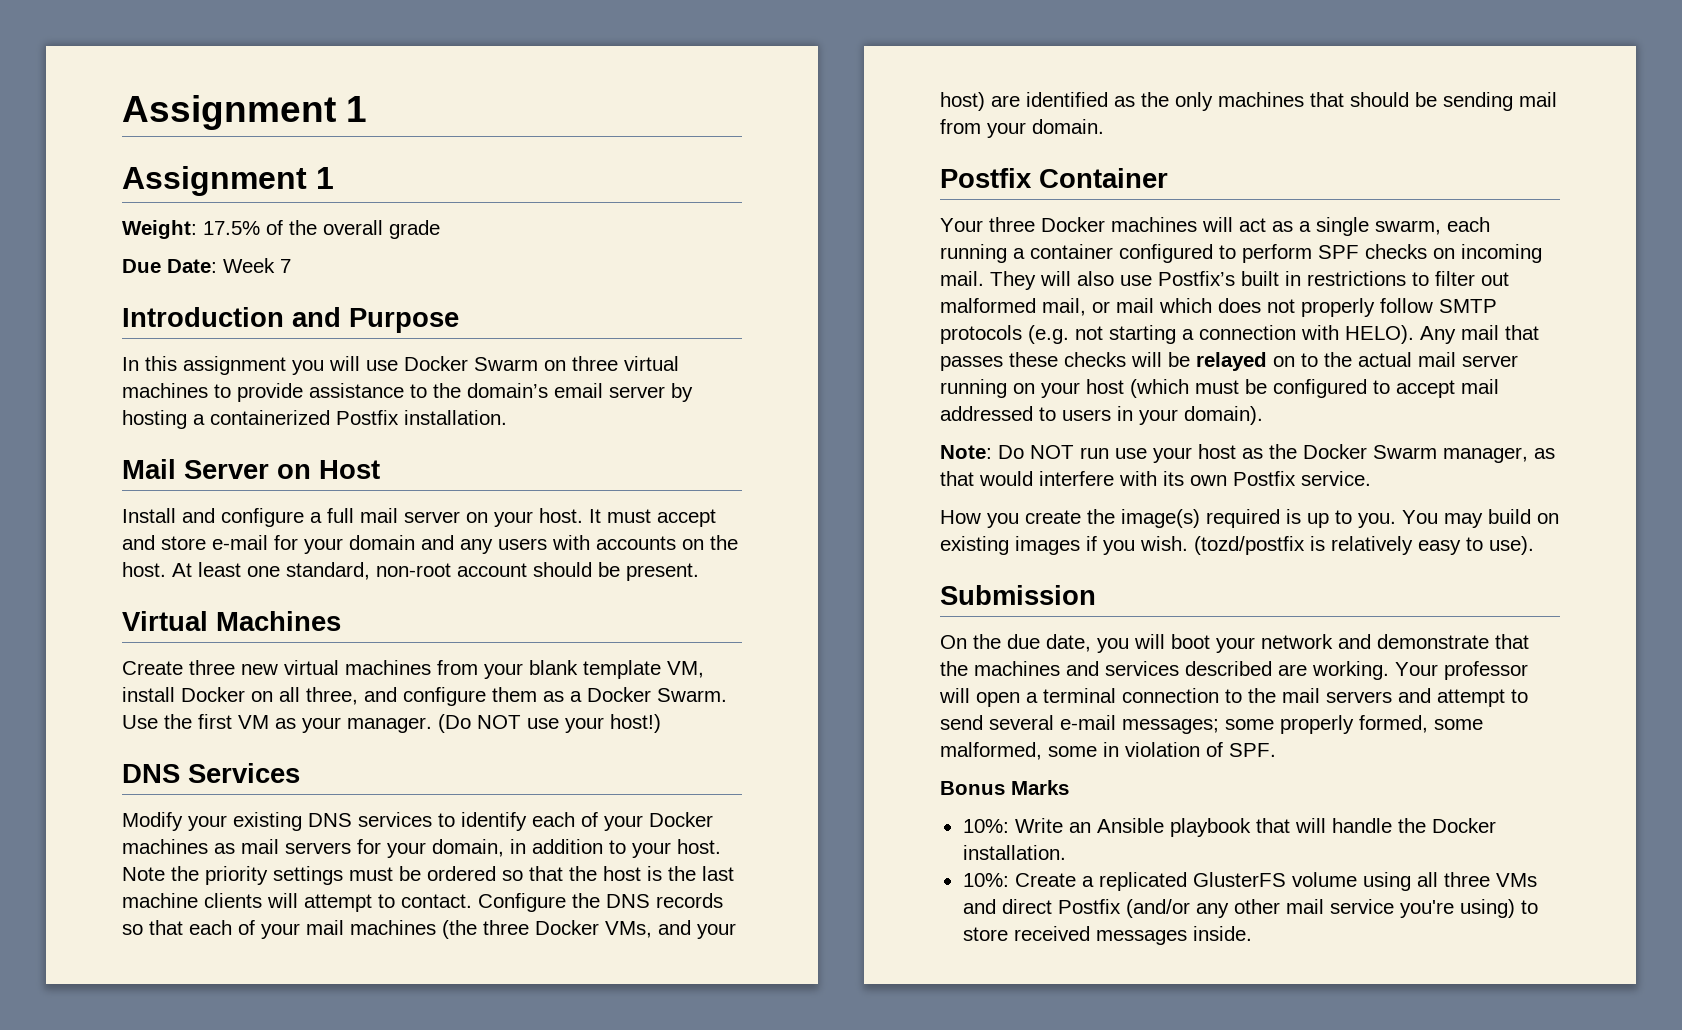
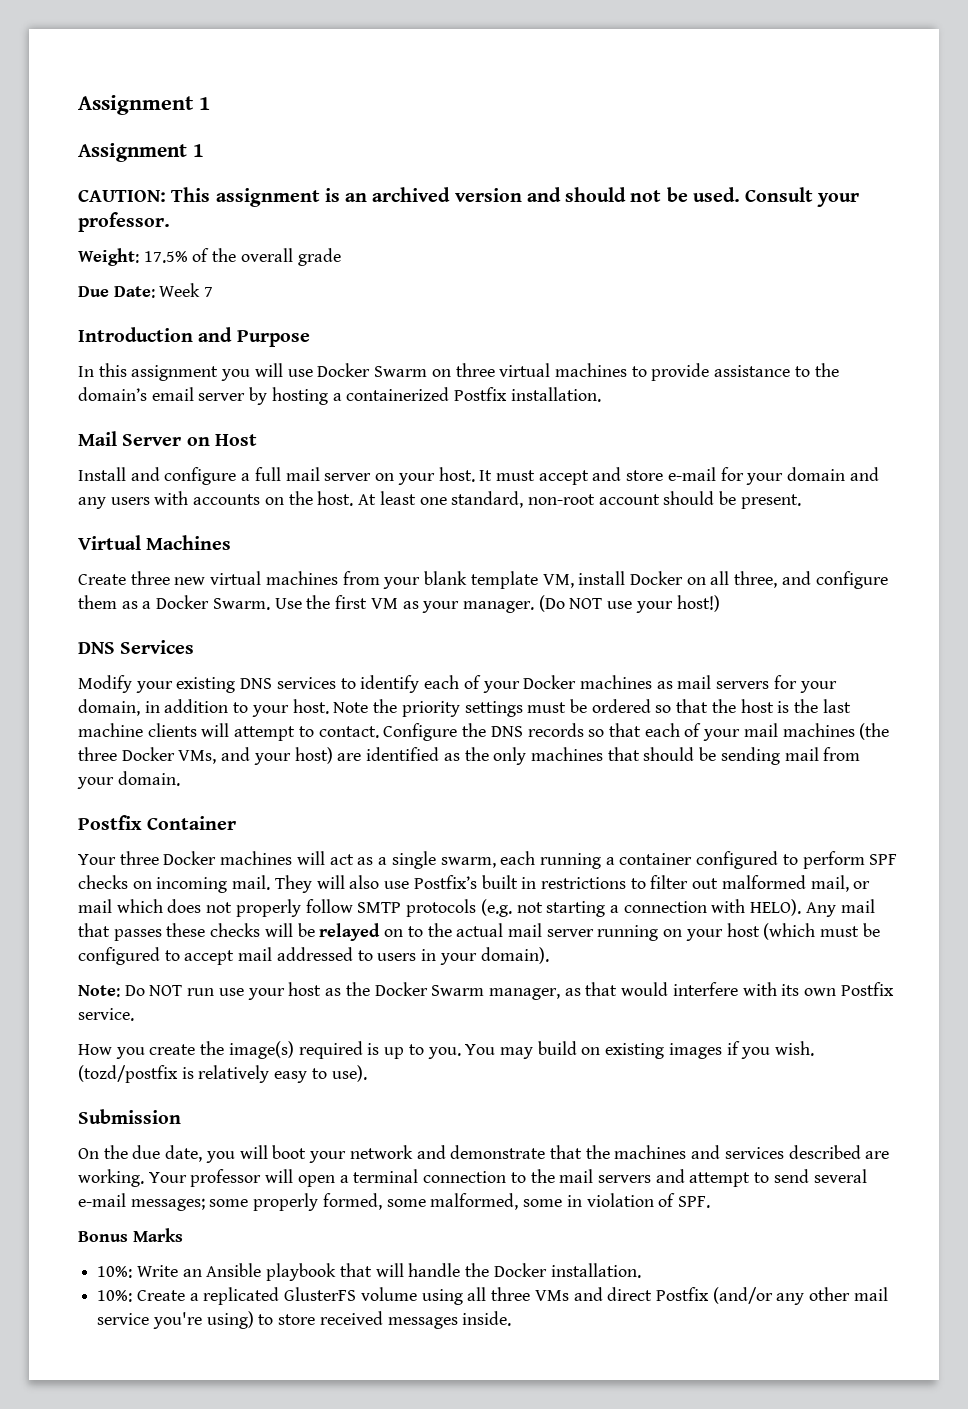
+ CAUTION: This assignment is an archived version and should not be used. Consult your professor.

